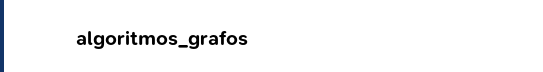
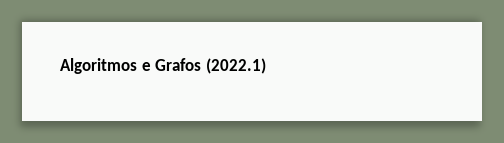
- algoritmos_grafos
+ Algoritmos e Grafos (2022.1)

